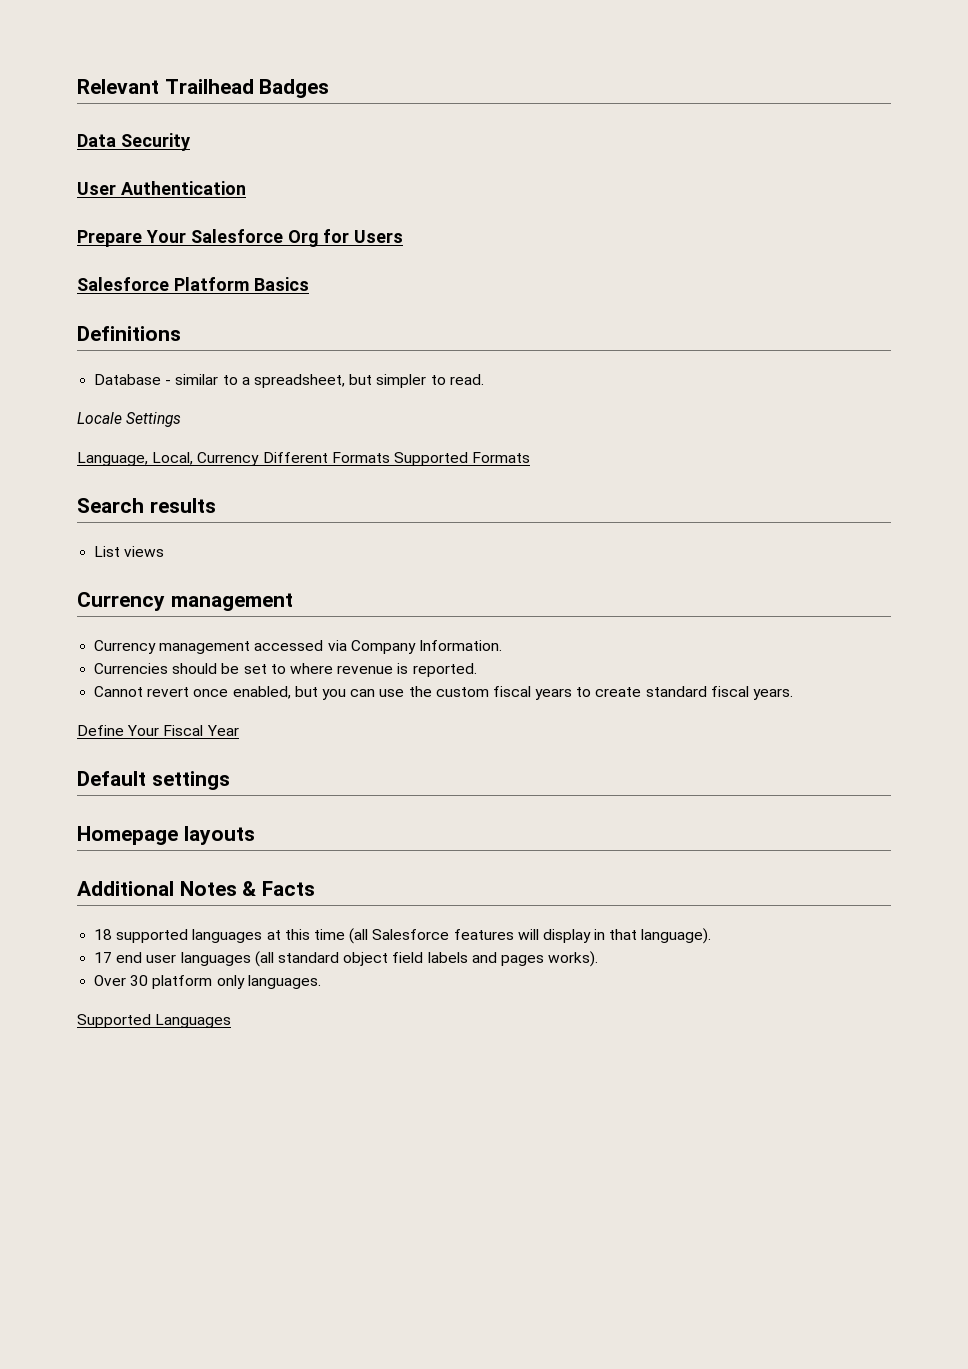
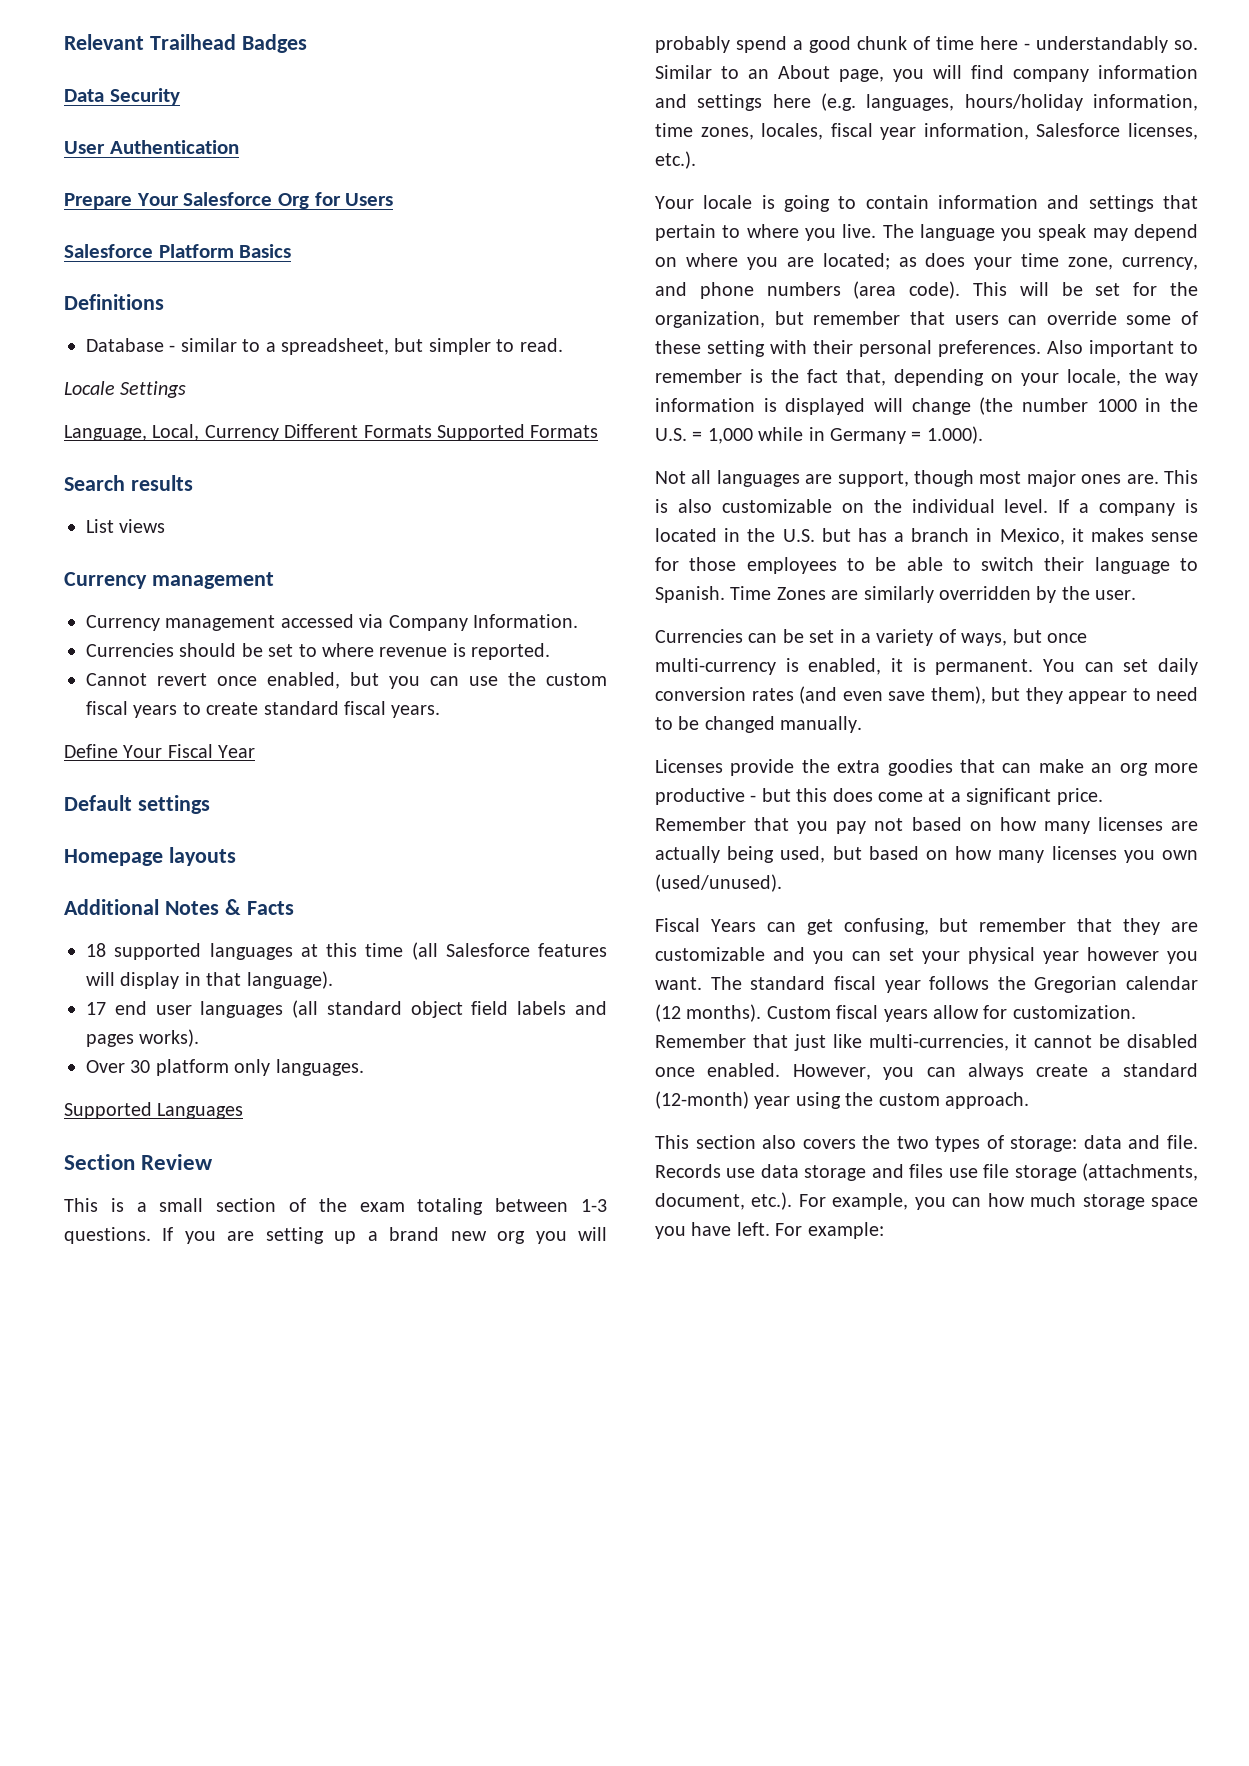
+ Section Review
+ This is a small section of the exam totaling between 1-3 questions. If you are setting up a brand new org you will probably spend a good chunk of time here - understandably so. Similar to an About page, you will find company information and settings here (e.g. languages, hours/holiday information, time zones, locales, fiscal year information, Salesforce licenses, etc.).
+ Your locale is going to contain information and settings that pertain to where you live. The language you speak may depend on where you are located; as does your time zone, currency, and phone numbers (area code). This will be set for the organization, but remember that users can override some of these setting with their personal preferences. Also important to remember is the fact that, depending on your locale, the way information is displayed will change (the number 1000 in the U.S. = 1,000 while in Germany = 1.000).
+ Not all languages are support, though most major ones are. This is also customizable on the individual level. If a company is located in the U.S. but has a branch in Mexico, it makes sense for those employees to be able to switch their language to Spanish. Time Zones are similarly overridden by the user.
+ Currencies can be set in a variety of ways, but once multi-currency is enabled, it is permanent. You can set daily conversion rates (and even save them), but they appear to need to be changed manually.
+ Licenses provide the extra goodies that can make an org more productive - but this does come at a significant price. Remember that you pay not based on how many licenses are actually being used, but based on how many licenses you own (used/unused).
+ Fiscal Years can get confusing, but remember that they are customizable and you can set your physical year however you want. The standard fiscal year follows the Gregorian calendar (12 months). Custom fiscal years allow for customization. Remember that just like multi-currencies, it cannot be disabled once enabled. However, you can always create a standard (12-month) year using the custom approach.
+ This section also covers the two types of storage: data and file. Records use data storage and files use file storage (attachments, document, etc.). For example, you can how much storage space you have left. For example:

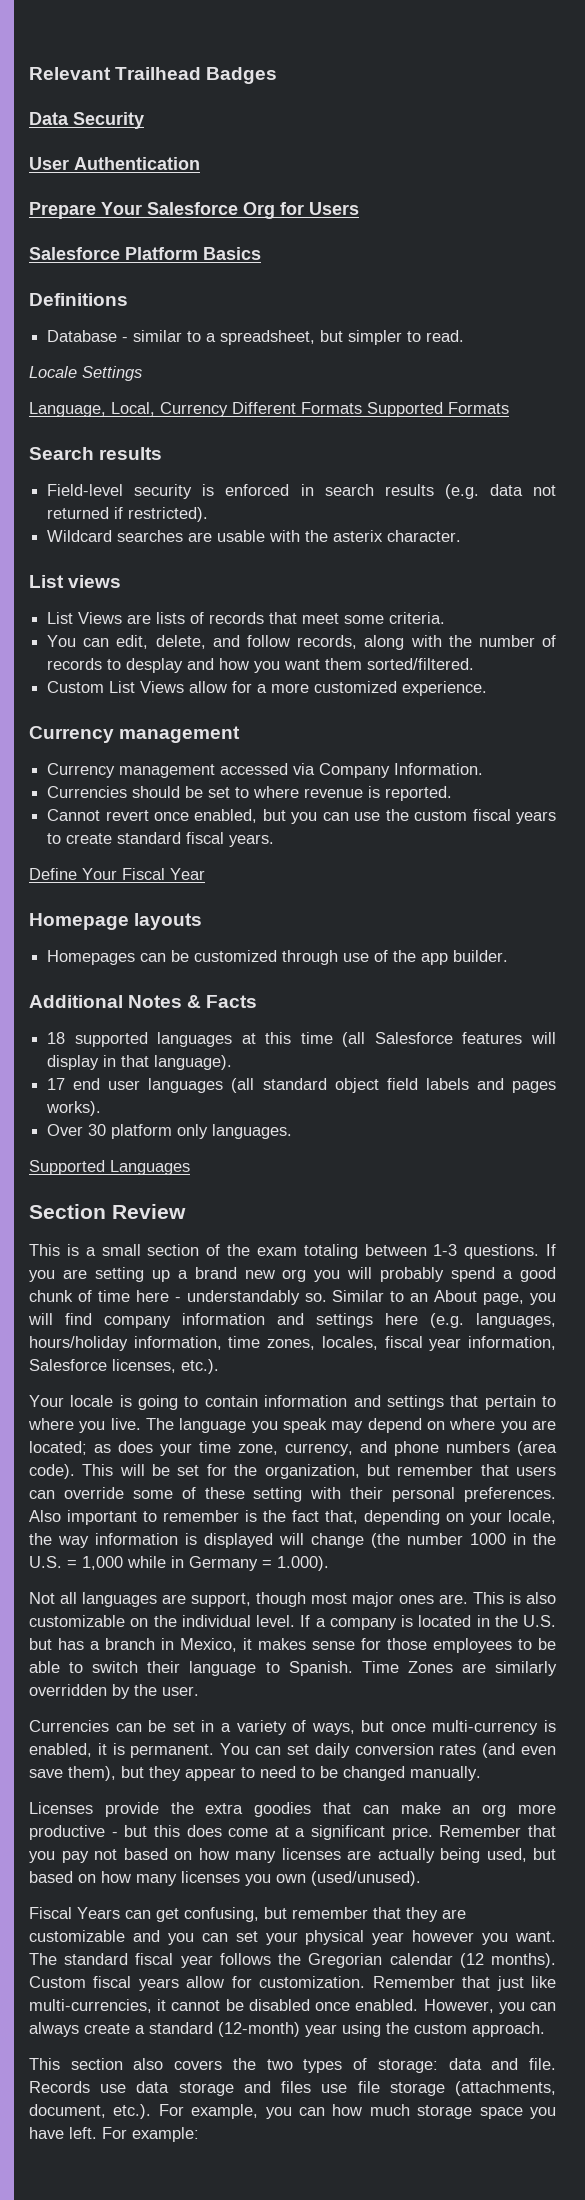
+ Field-level security is enforced in search results (e.g. data not returned if restricted).
+ Wildcard searches are usable with the asterix character.
  List views
+ List Views are lists of records that meet some criteria.
+ You can edit, delete, and follow records, along with the number of records to desplay and how you want them sorted/filtered.
+ Custom List Views allow for a more customized experience.
- Default settings
+ Homepages can be customized through use of the app builder.

